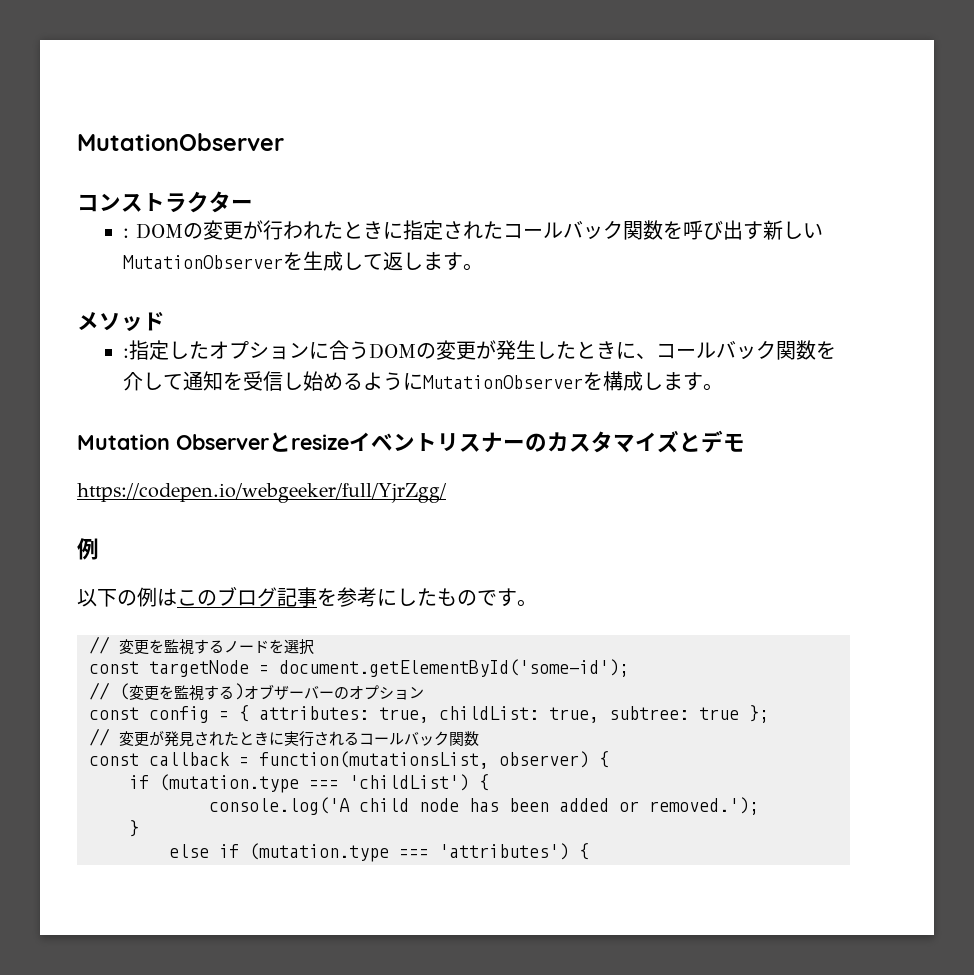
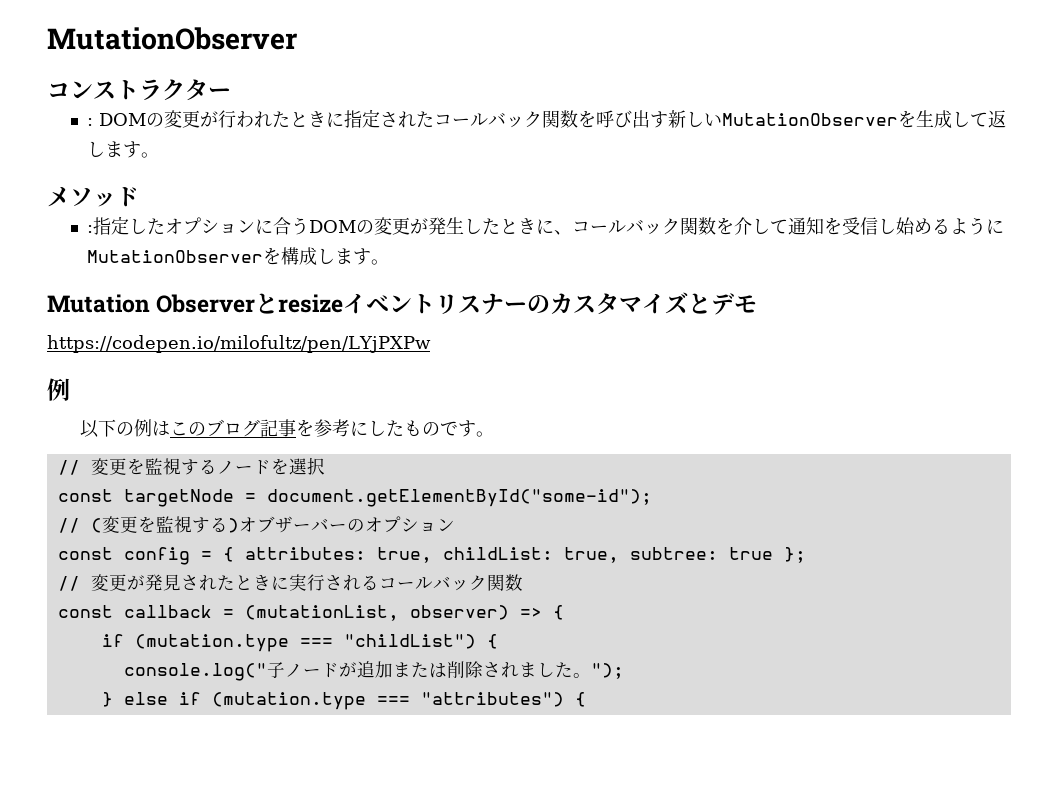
- https://codepen.io/webgeeker/full/YjrZgg/
+ https://codepen.io/milofultz/pen/LYjPXPw
- const targetNode = document.getElementById('some-id');
+ const targetNode = document.getElementById("some-id");
- const callback = function(mutationsList, observer) {
+ const callback = (mutationList, observer) => {
- if (mutation.type === 'childList') {
- console.log('A child node has been added or removed.');
+ if (mutation.type === "childList") {
+ console.log("子ノードが追加または削除されました。");
- }
- else if (mutation.type === 'attributes') {
+ } else if (mutation.type === "attributes") {

